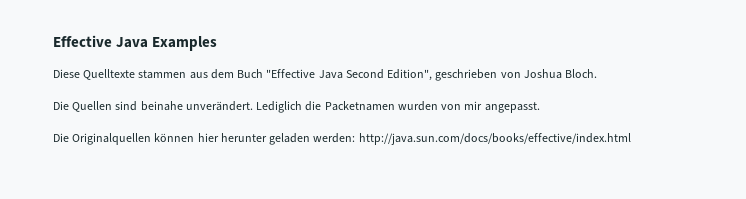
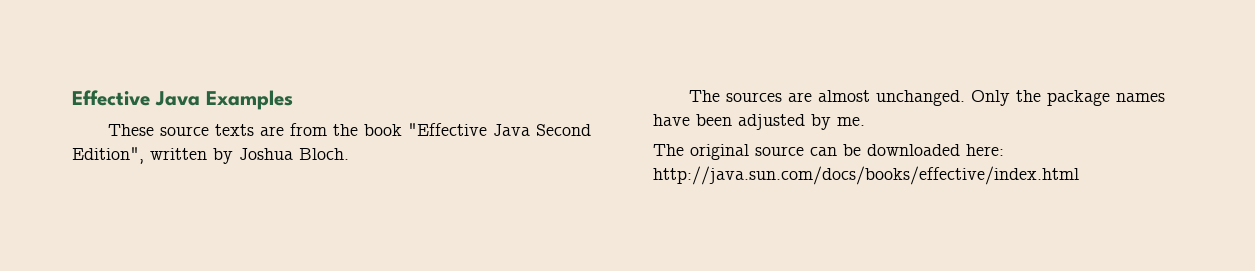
- Diese Quelltexte stammen aus dem Buch "Effective Java Second Edition", geschrieben von Joshua Bloch.
+ These source texts are from the book "Effective Java Second Edition", written by Joshua Bloch.
- Die Quellen sind beinahe unverändert. Lediglich die Packetnamen wurden von mir angepasst.
- Die Originalquellen können hier herunter geladen werden: http://java.sun.com/docs/books/effective/index.html
+ The sources are almost unchanged. Only the package names have been adjusted by me.
+ The original source can be downloaded here: http://java.sun.com/docs/books/effective/index.html

